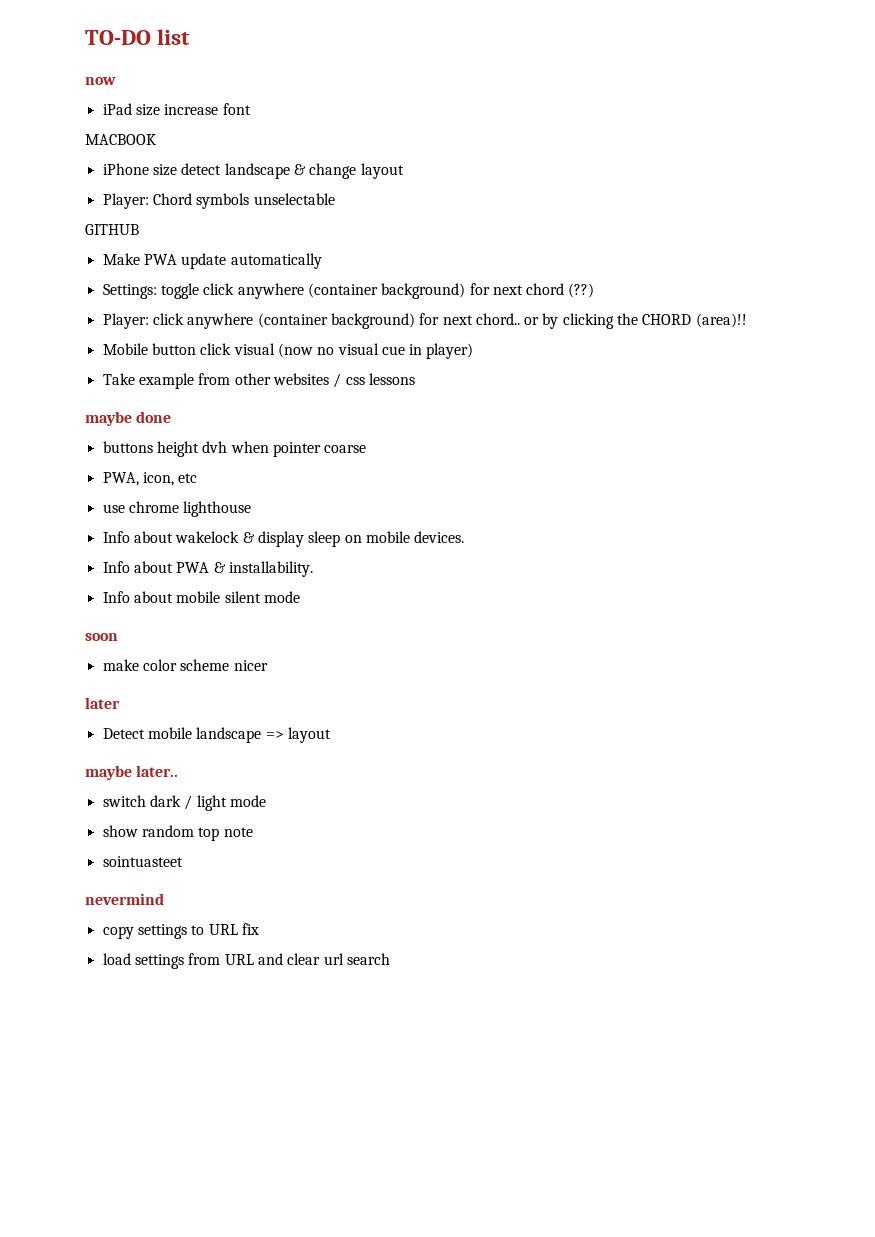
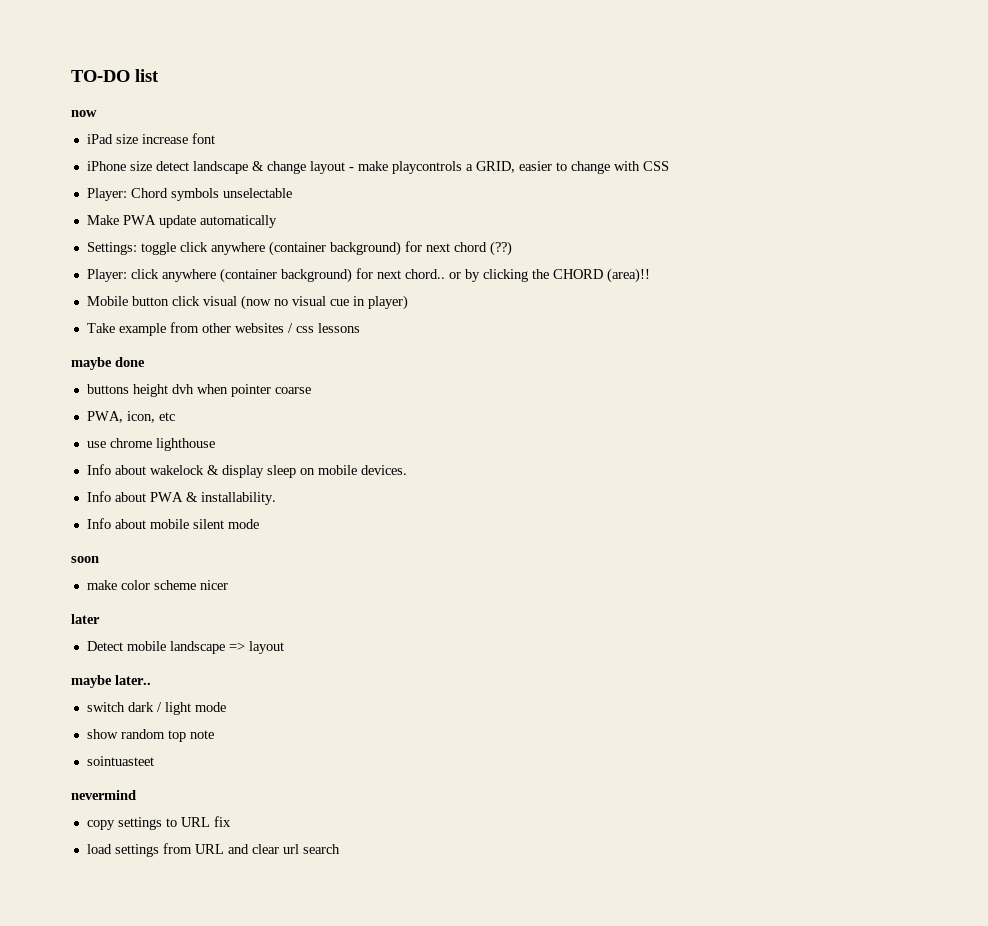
- MACBOOK
- iPhone size detect landscape & change layout
+ iPhone size detect landscape & change layout - make playcontrols a GRID, easier to change with CSS
- GITHUB

